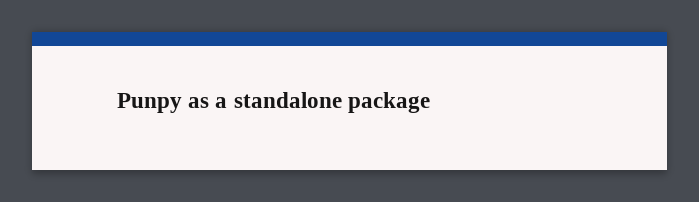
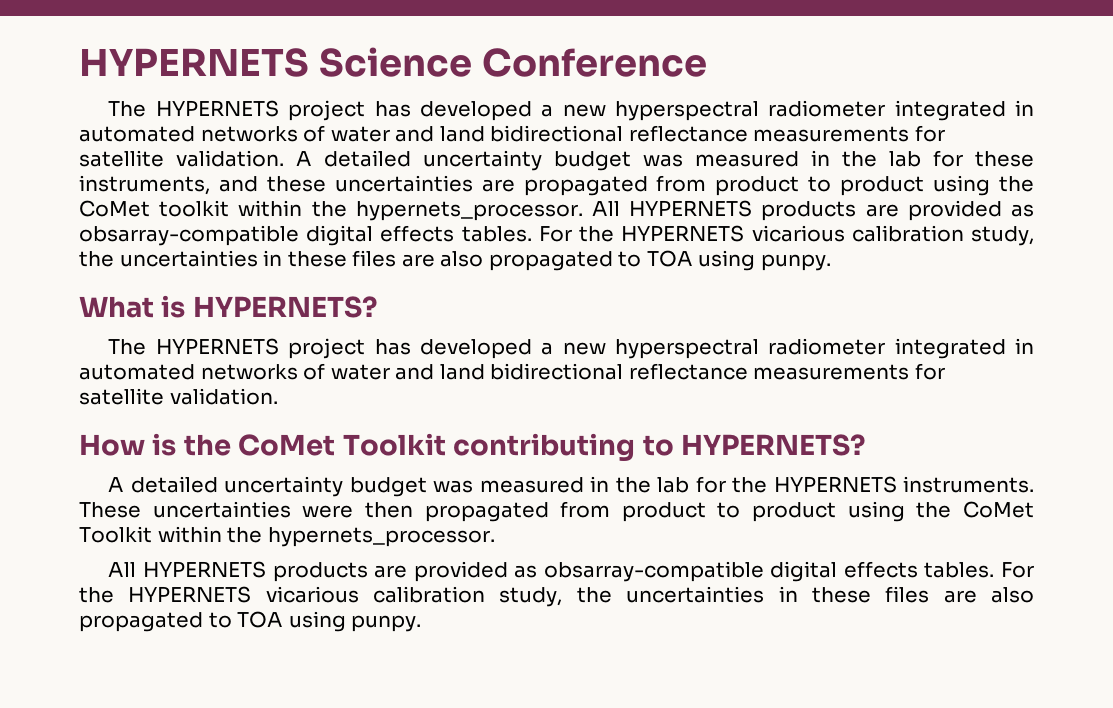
- Punpy as a standalone package
+ HYPERNETS Science Conference
+ The HYPERNETS project has developed a new hyperspectral radiometer integrated in automated networks of water and land bidirectional reflectance measurements for satellite validation. A detailed uncertainty budget was measured in the lab for these instruments, and these uncertainties are propagated from product to product using the CoMet toolkit within the hypernets_processor. All HYPERNETS products are provided as obsarray-compatible digital effects tables. For the HYPERNETS vicarious calibration study, the uncertainties in these files are also propagated to TOA using punpy.
+ What is HYPERNETS?
+ The HYPERNETS project has developed a new hyperspectral radiometer integrated in automated networks of water and land bidirectional reflectance measurements for satellite validation.
+ How is the CoMet Toolkit contributing to HYPERNETS?
+ A detailed uncertainty budget was measured in the lab for the HYPERNETS instruments. These uncertainties were then propagated from product to product using the CoMet Toolkit within the hypernets_processor.
+ All HYPERNETS products are provided as obsarray-compatible digital effects tables. For the HYPERNETS vicarious calibration study, the uncertainties in these files are also propagated to TOA using punpy.

